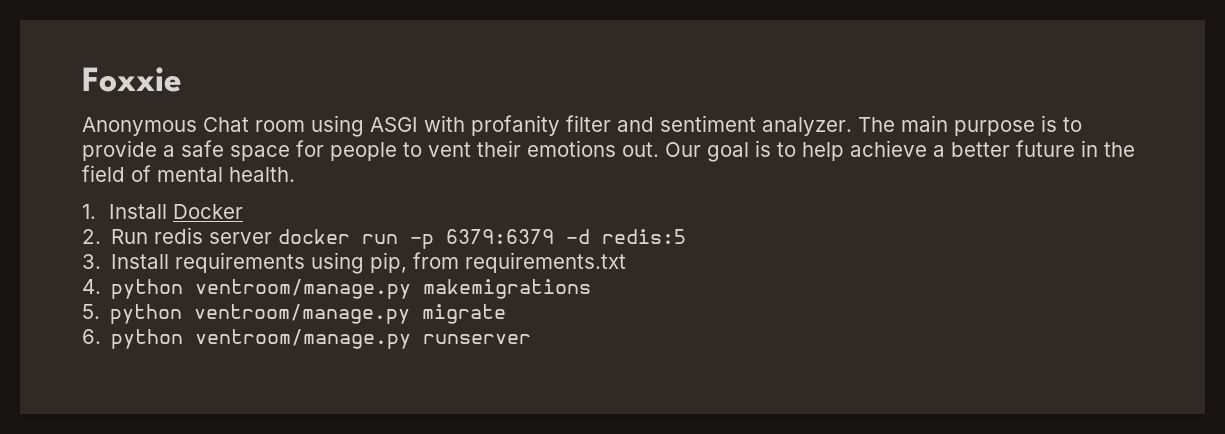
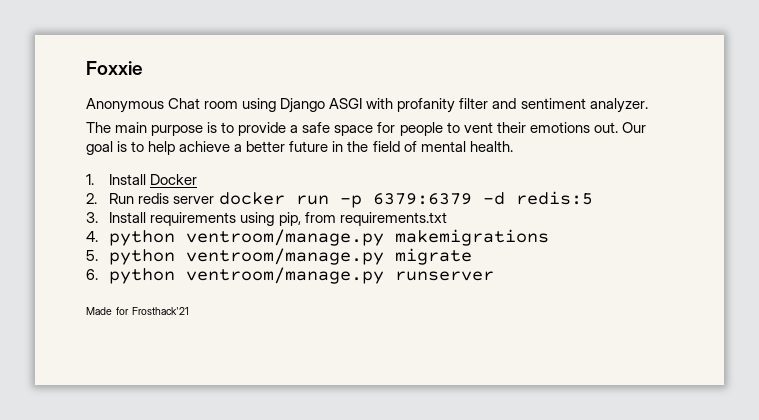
- Anonymous Chat room using ASGI with profanity filter and sentiment analyzer. The main purpose is to provide a safe space for people to vent their emotions out.
+ Anonymous Chat room using Django ASGI with profanity filter and sentiment analyzer.
+ The main purpose is to provide a safe space for people to vent their emotions out.
+ Made for Frosthack'21

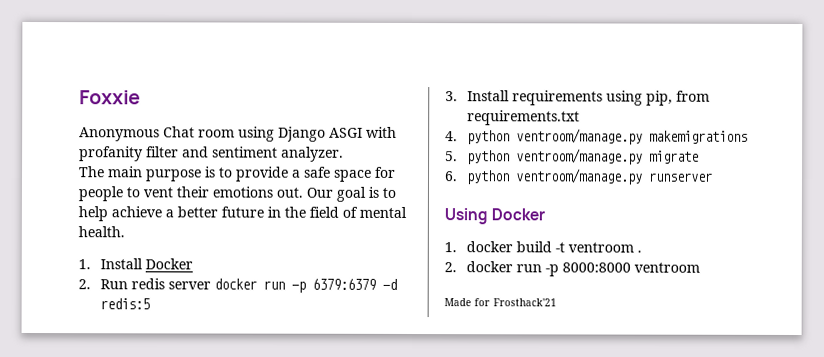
+ Using Docker
+ 1. docker build -t ventroom .
+ 2. docker run -p 8000:8000 ventroom

